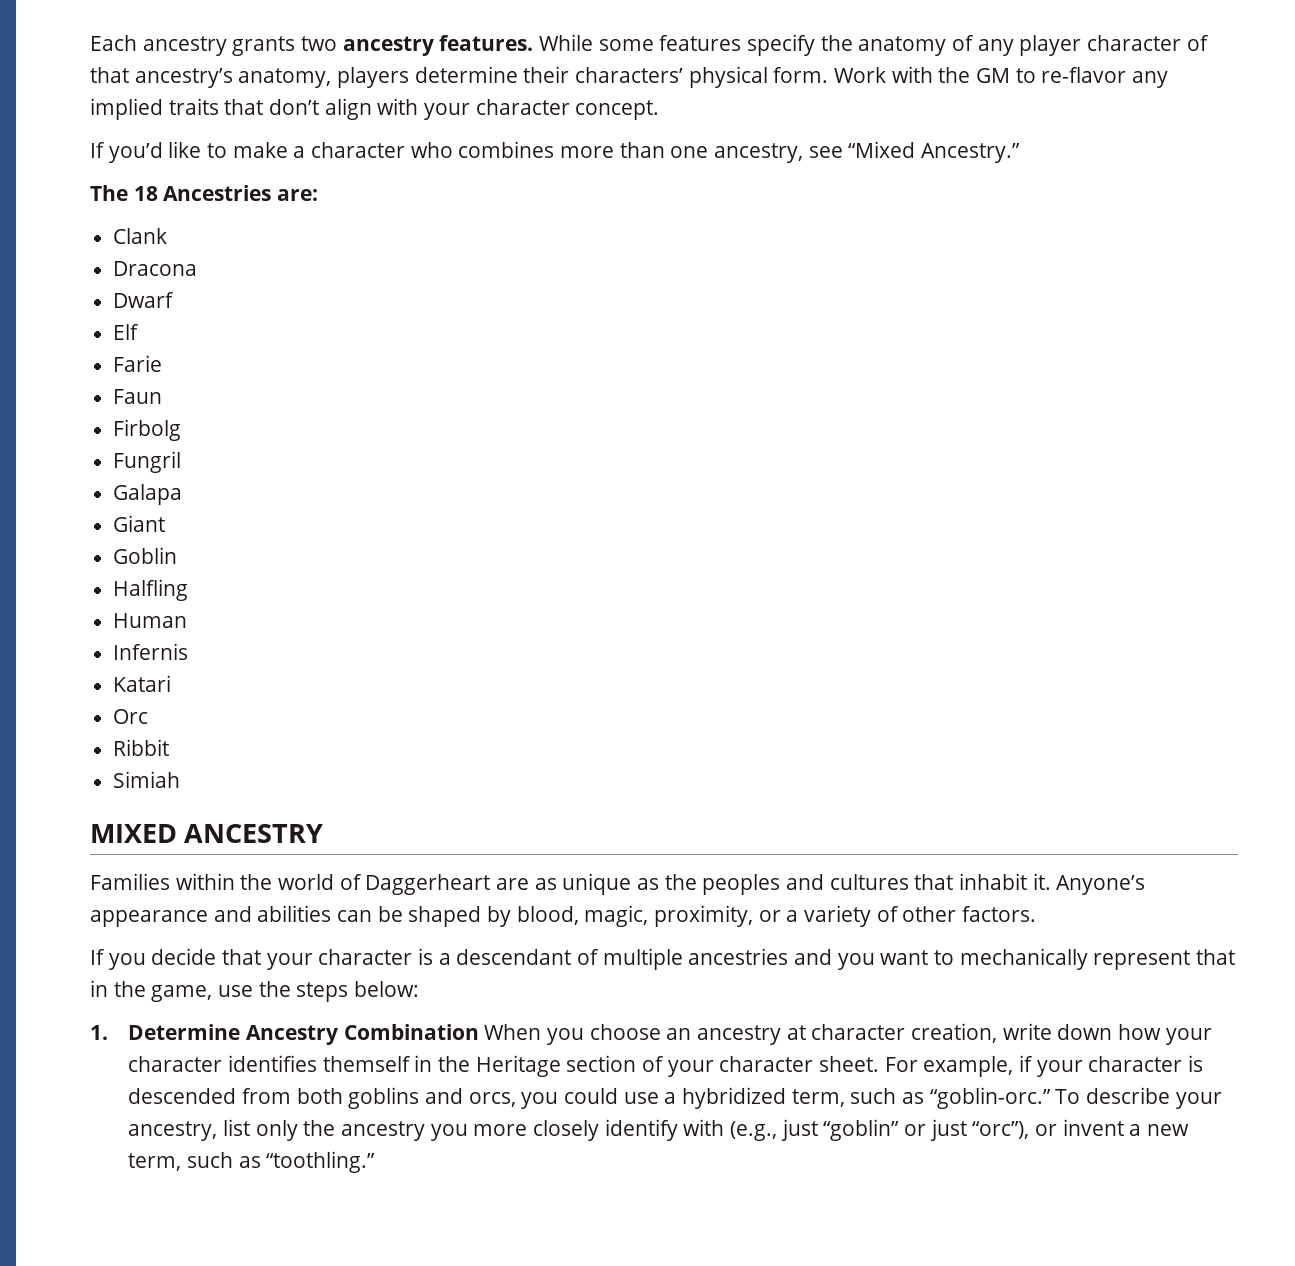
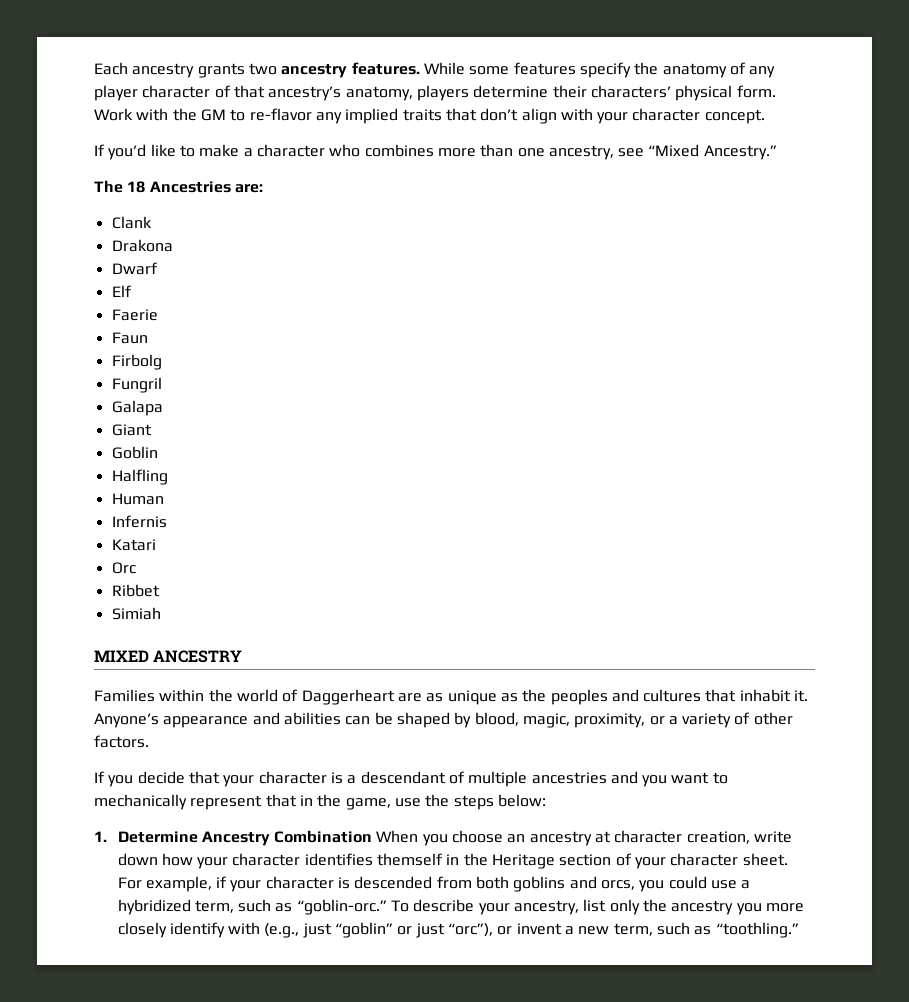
- Dracona
+ Drakona
- Farie
+ Faerie
- Ribbit
+ Ribbet

